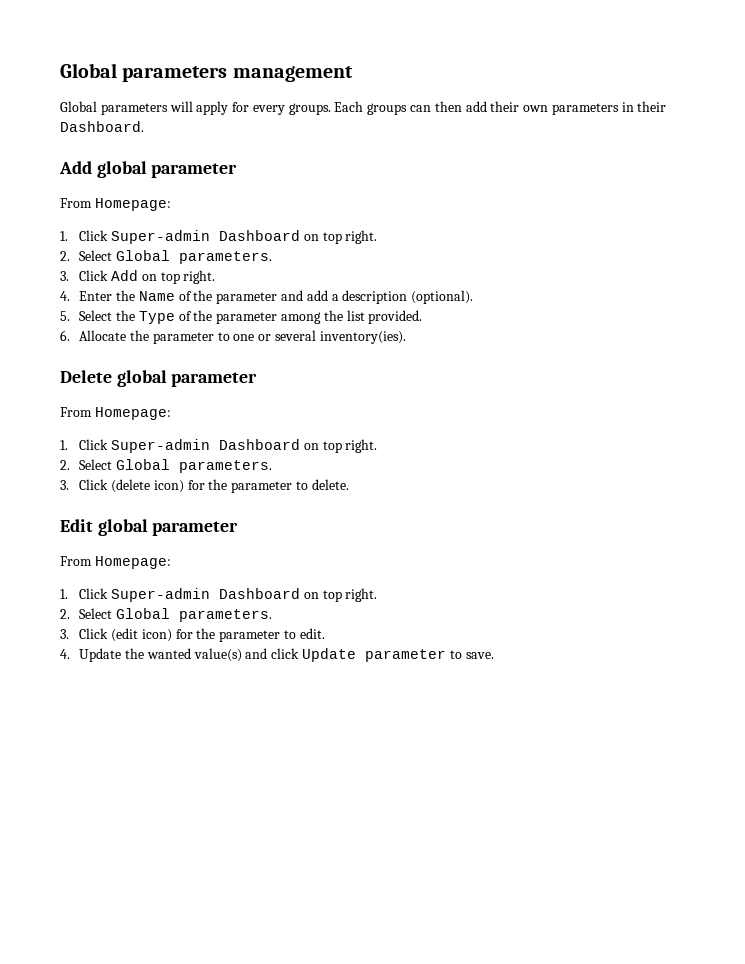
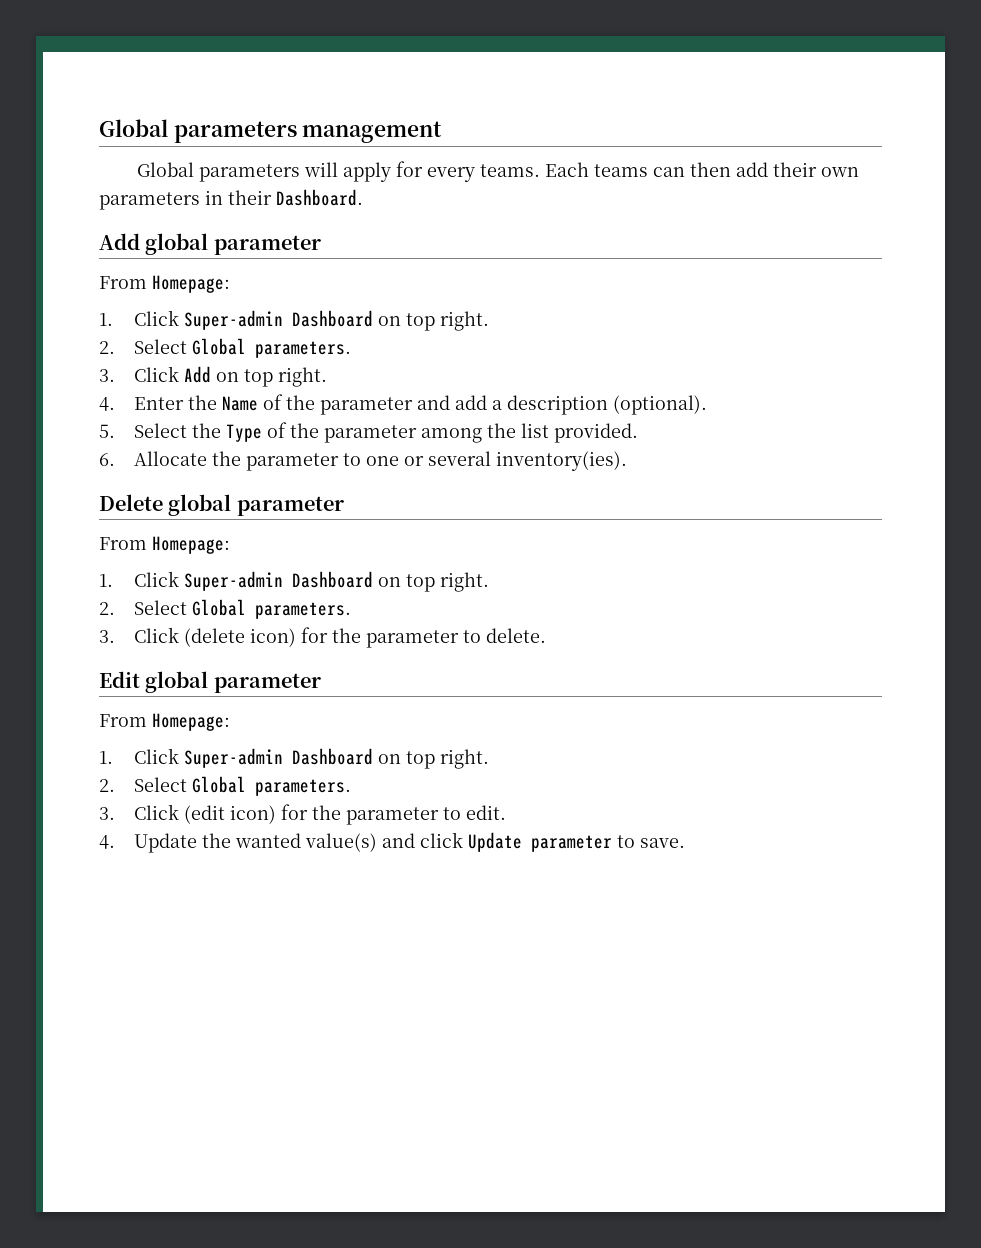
- Global parameters will apply for every groups. Each groups can then add their own parameters in their Dashboard.
+ Global parameters will apply for every teams. Each teams can then add their own parameters in their Dashboard.

